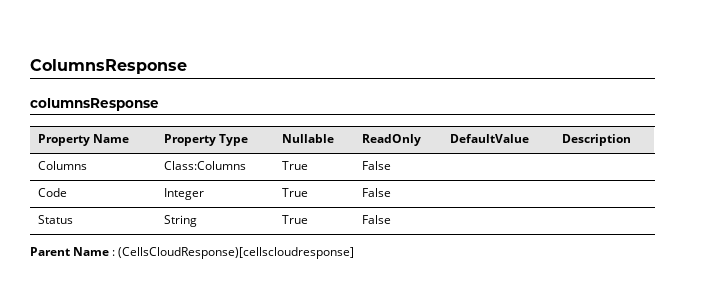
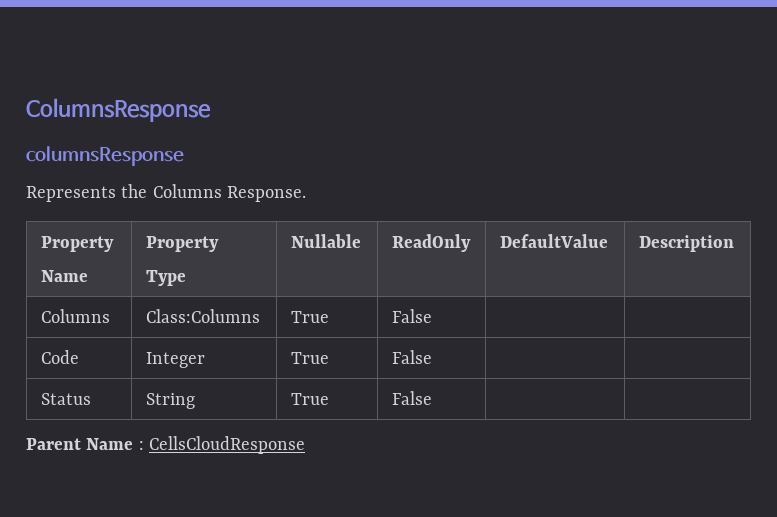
+ Represents the Columns Response.
- Parent Name : (CellsCloudResponse)[cellscloudresponse]
+ Parent Name : CellsCloudResponse

